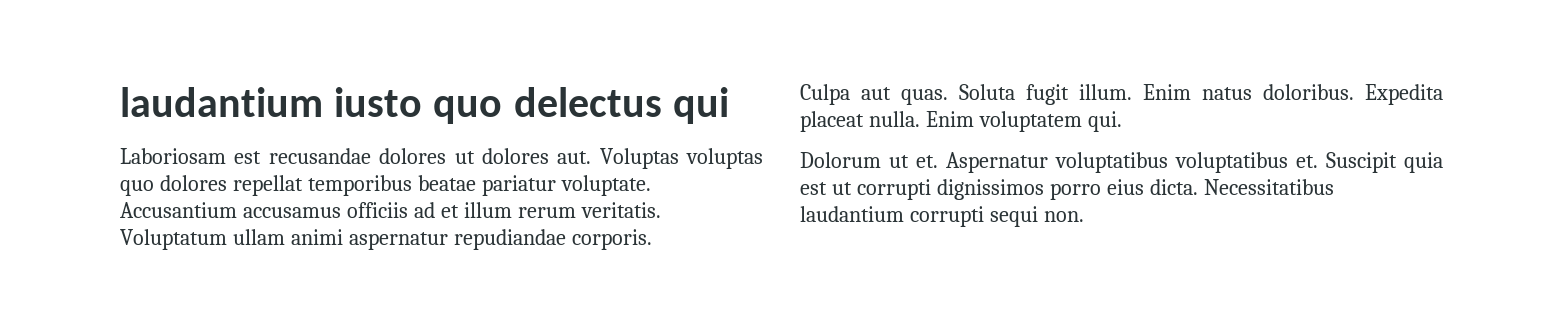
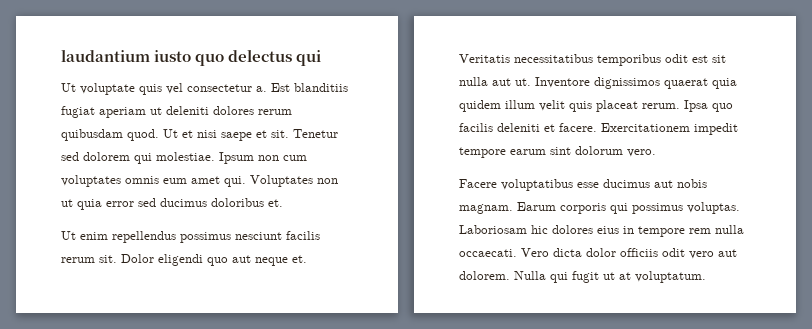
- Laboriosam est recusandae dolores ut dolores aut. Voluptas voluptas quo dolores repellat temporibus beatae pariatur voluptate. Accusantium accusamus officiis ad et illum rerum veritatis. Voluptatum ullam animi aspernatur repudiandae corporis.
- Culpa aut quas. Soluta fugit illum. Enim natus doloribus. Expedita placeat nulla. Enim voluptatem qui.
- Dolorum ut et. Aspernatur voluptatibus voluptatibus et. Suscipit quia est ut corrupti dignissimos porro eius dicta. Necessitatibus laudantium corrupti sequi non.
+ Ut voluptate quis vel consectetur a. Est blanditiis fugiat aperiam ut deleniti dolores rerum quibusdam quod. Ut et nisi saepe et sit. Tenetur sed dolorem qui molestiae. Ipsum non cum voluptates omnis eum amet qui. Voluptates non ut quia error sed ducimus doloribus et.
+ Ut enim repellendus possimus nesciunt facilis rerum sit. Dolor eligendi quo aut neque et. Veritatis necessitatibus temporibus odit est sit nulla aut ut. Inventore dignissimos quaerat quia quidem illum velit quis placeat rerum. Ipsa quo facilis deleniti et facere. Exercitationem impedit tempore earum sint dolorum vero.
+ Facere voluptatibus esse ducimus aut nobis magnam. Earum corporis qui possimus voluptas. Laboriosam hic dolores eius in tempore rem nulla occaecati. Vero dicta dolor officiis odit vero aut dolorem. Nulla qui fugit ut at voluptatum.

